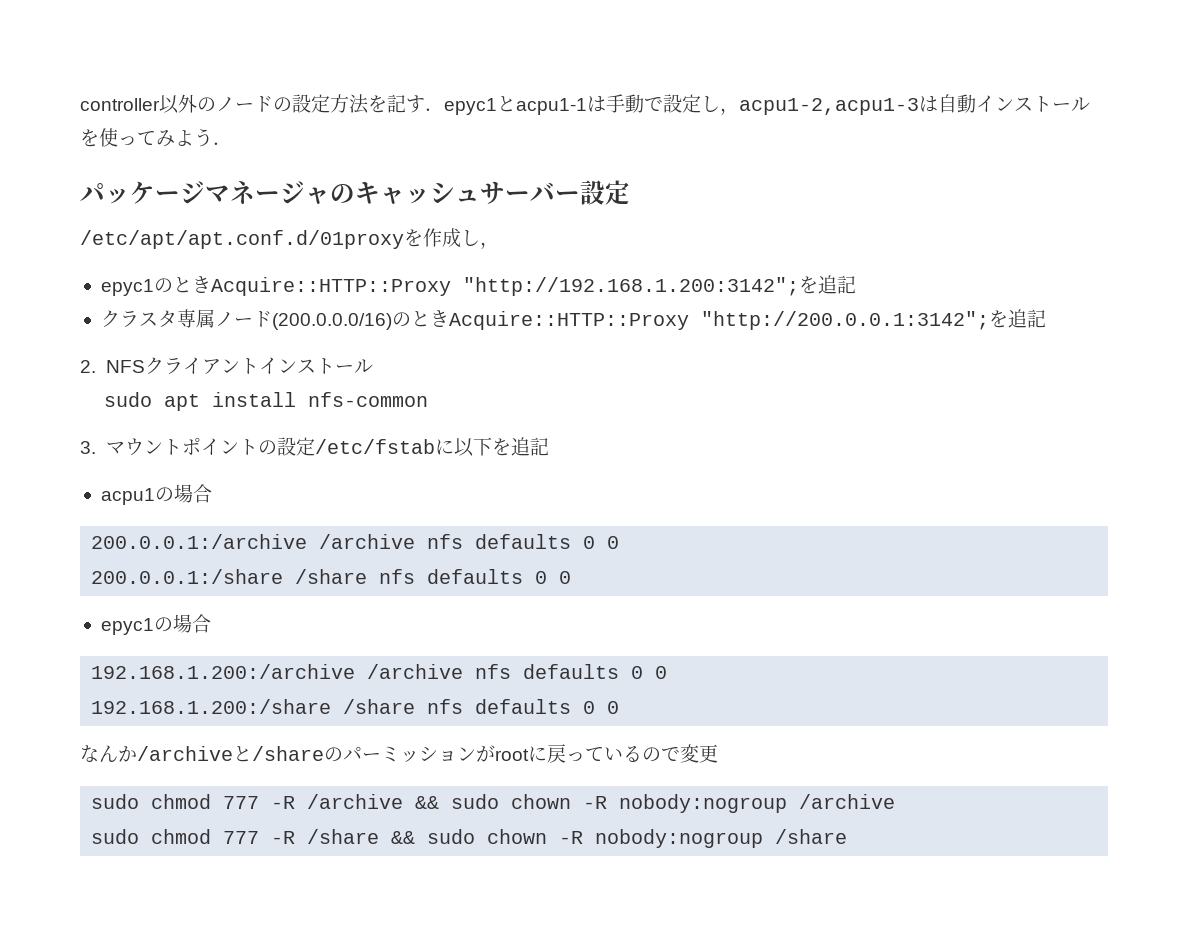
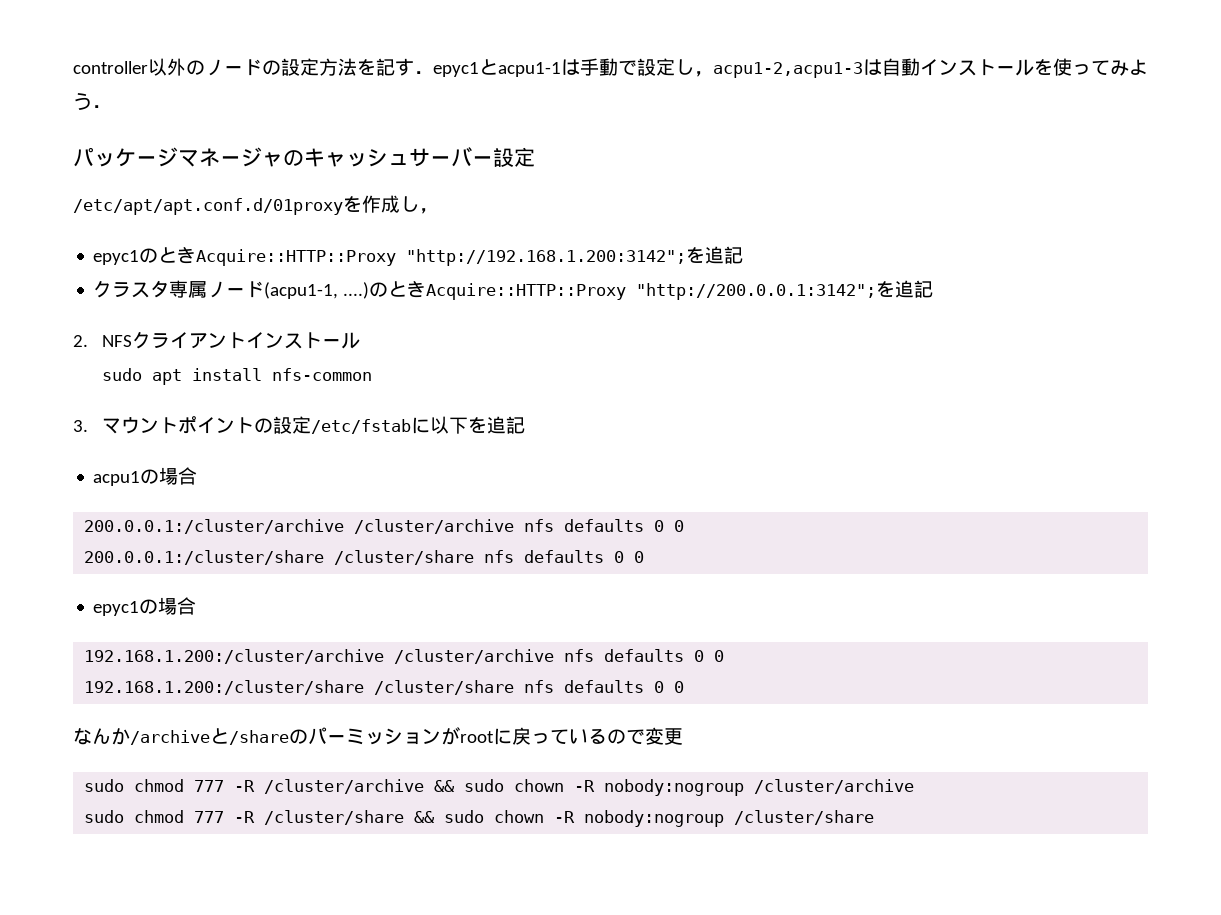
- クラスタ専属ノード(200.0.0.0/16)のときAcquire::HTTP::Proxy "http://200.0.0.1:3142";を追記
+ クラスタ専属ノード(acpu1-1, ....)のときAcquire::HTTP::Proxy "http://200.0.0.1:3142";を追記
- 200.0.0.1:/archive /archive nfs defaults 0 0
- 200.0.0.1:/share /share nfs defaults 0 0
+ 200.0.0.1:/cluster/archive /cluster/archive nfs defaults 0 0
+ 200.0.0.1:/cluster/share /cluster/share nfs defaults 0 0
- 192.168.1.200:/archive /archive nfs defaults 0 0
- 192.168.1.200:/share /share nfs defaults 0 0
+ 192.168.1.200:/cluster/archive /cluster/archive nfs defaults 0 0
+ 192.168.1.200:/cluster/share /cluster/share nfs defaults 0 0
- sudo chmod 777 -R /archive && sudo chown -R nobody:nogroup /archive
- sudo chmod 777 -R /share && sudo chown -R nobody:nogroup /share
+ sudo chmod 777 -R /cluster/archive && sudo chown -R nobody:nogroup /cluster/archive
+ sudo chmod 777 -R /cluster/share && sudo chown -R nobody:nogroup /cluster/share

